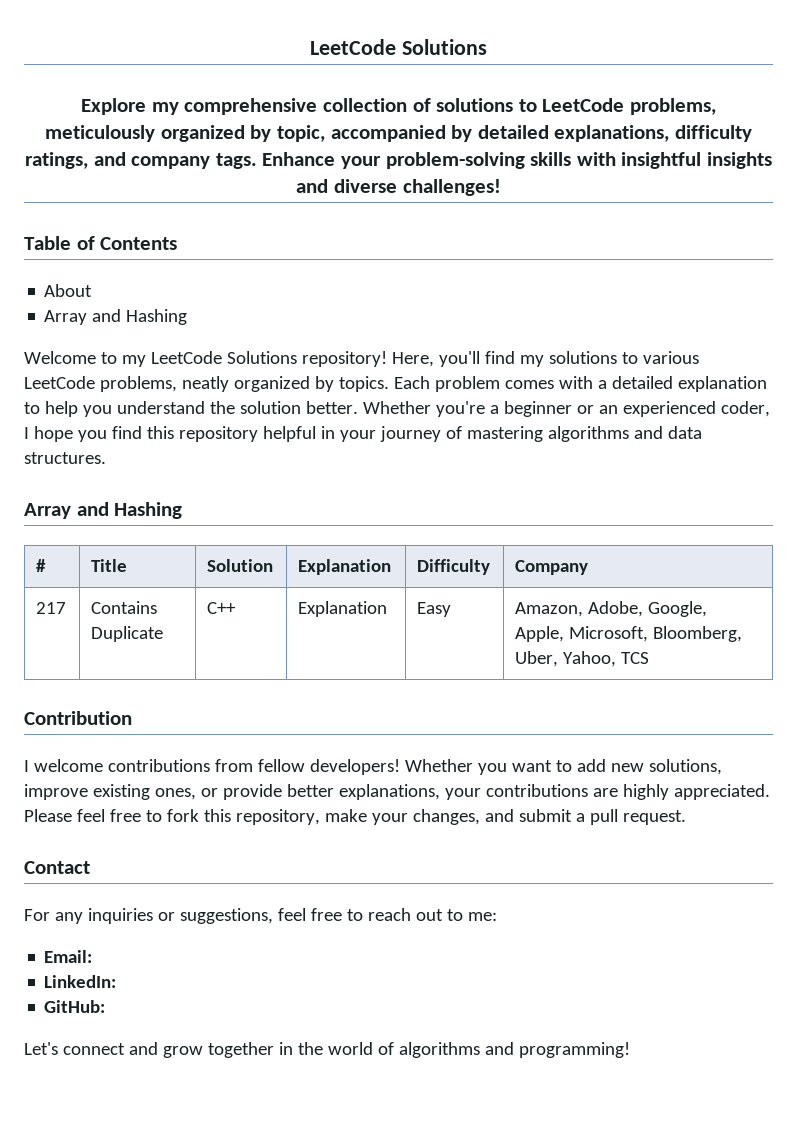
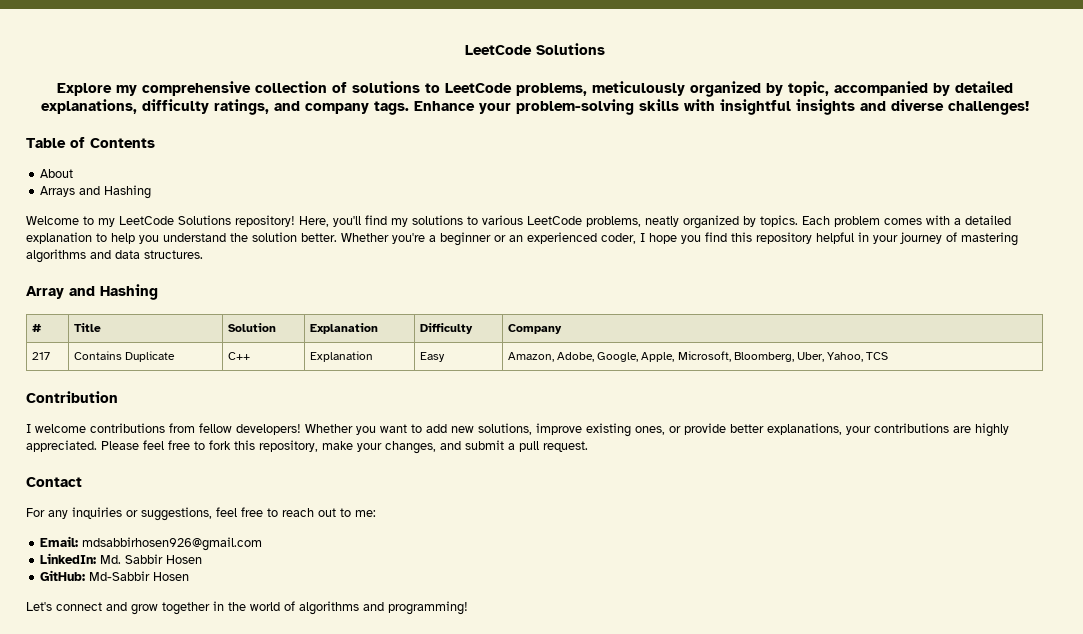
  About
- Array and Hashing
+ Arrays and Hashing
- Email:
+ Email: mdsabbirhosen926@gmail.com
- LinkedIn:
+ LinkedIn: Md. Sabbir Hosen
- GitHub:
+ GitHub: Md-Sabbir Hosen

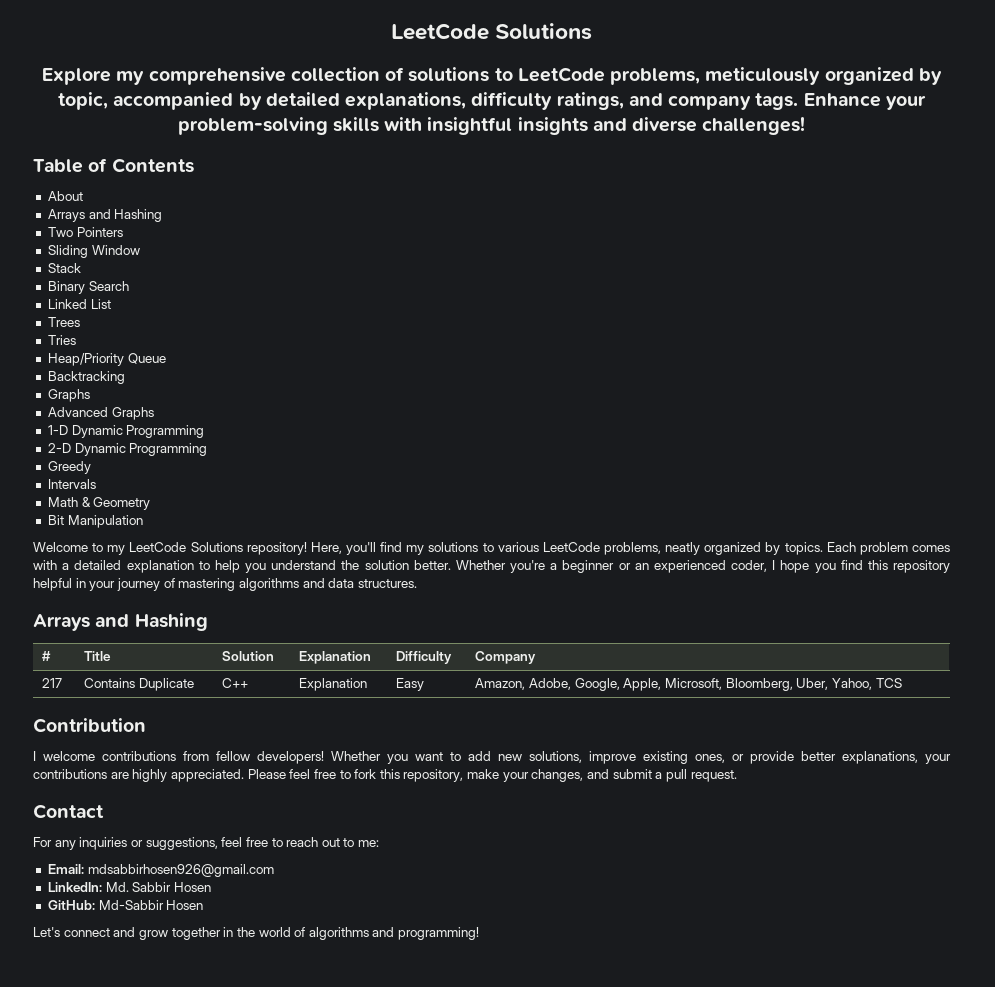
+ Two Pointers
+ Sliding Window
+ Stack
+ Binary Search
+ Linked List
+ Trees
+ Tries
+ Heap/Priority Queue
+ Backtracking
+ Graphs
+ Advanced Graphs
+ 1-D Dynamic Programming
+ 2-D Dynamic Programming
+ Greedy
+ Intervals
+ Math & Geometry
+ Bit Manipulation
  Whether you're a beginner or an experienced coder, I hope you find this repository helpful in your journey of mastering algorithms and data structures.
- Array and Hashing
+ Arrays and Hashing

